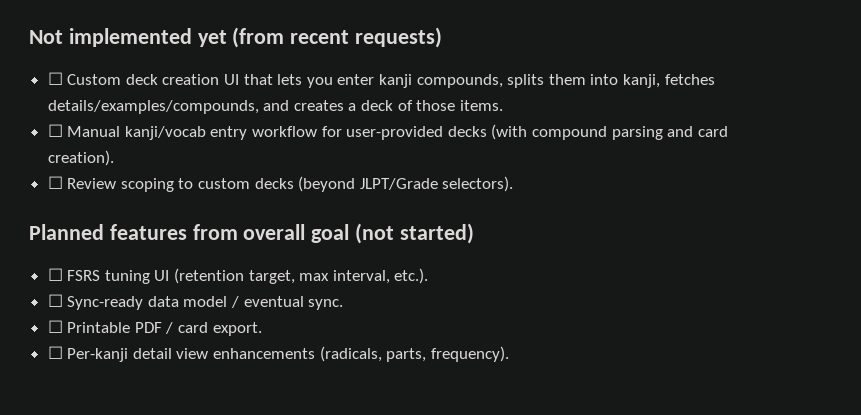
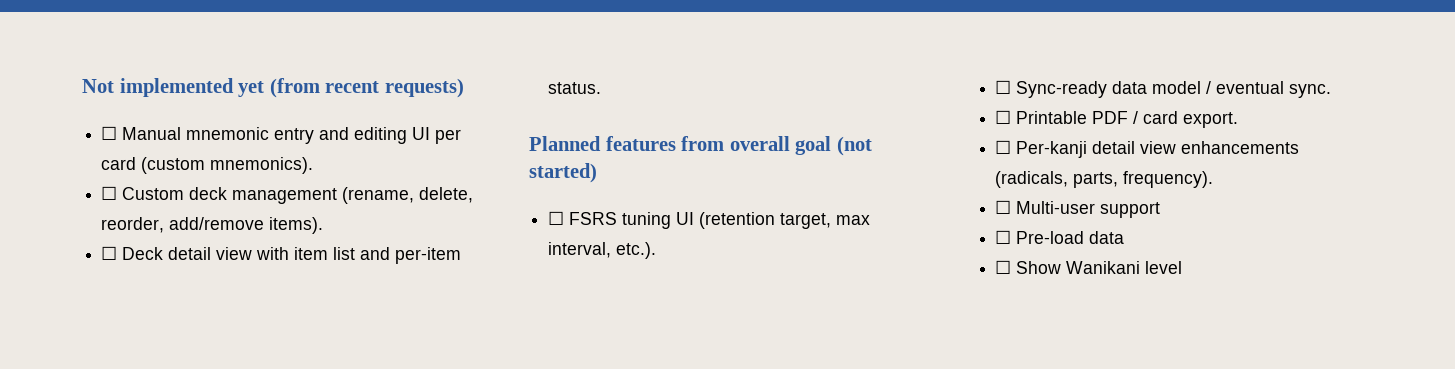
- ☐ Custom deck creation UI that lets you enter kanji compounds, splits them into kanji, fetches details/examples/compounds, and creates a deck of those items.
- ☐ Manual kanji/vocab entry workflow for user-provided decks (with compound parsing and card creation).
- ☐ Review scoping to custom decks (beyond JLPT/Grade selectors).
+ ☐ Manual mnemonic entry and editing UI per card (custom mnemonics).
+ ☐ Custom deck management (rename, delete, reorder, add/remove items).
+ ☐ Deck detail view with item list and per-item status.
+ ☐ Multi-user support
+ ☐ Pre-load data
+ ☐ Show Wanikani level

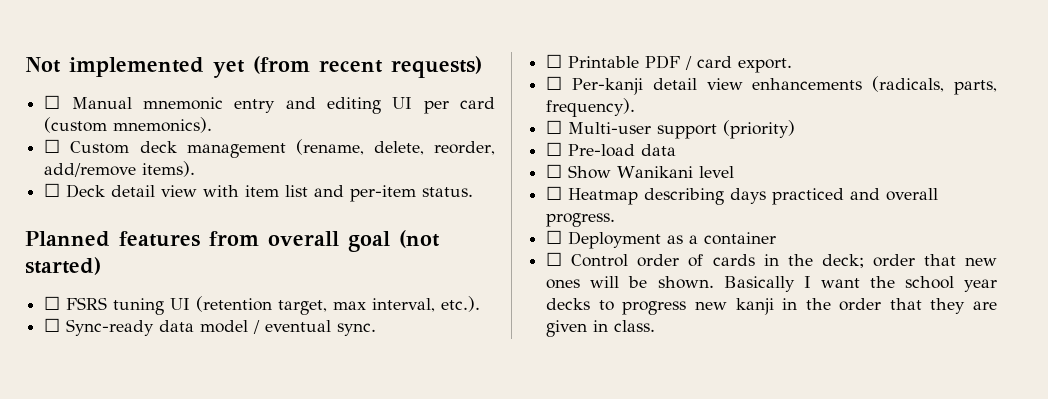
- ☐ Multi-user support
+ ☐ Multi-user support (priority)
+ ☐ Heatmap describing days practiced and overall progress.
+ ☐ Deployment as a container
+ ☐ Control order of cards in the deck; order that new ones will be shown. Basically I want the school year decks to progress new kanji in the order that they are given in class.

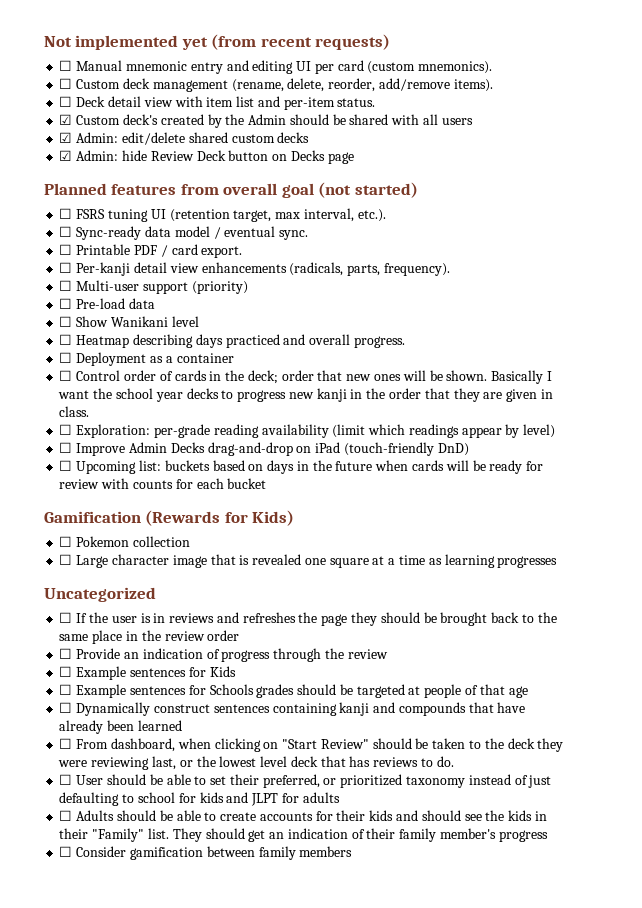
+ ☑ Custom deck's created by the Admin should be shared with all users
+ ☑ Admin: edit/delete shared custom decks
+ ☑ Admin: hide Review Deck button on Decks page
+ ☐ Exploration: per-grade reading availability (limit which readings appear by level)
+ ☐ Improve Admin Decks drag-and-drop on iPad (touch-friendly DnD)
+ ☐ Upcoming list: buckets based on days in the future when cards will be ready for review with counts for each bucket
+ Gamification (Rewards for Kids)
+ ☐ Pokemon collection
+ ☐ Large character image that is revealed one square at a time as learning progresses
+ Uncategorized
+ ☐ If the user is in reviews and refreshes the page they should be brought back to the same place in the review order
+ ☐ Provide an indication of progress through the review
+ ☐ Example sentences for Kids
+ ☐ Example sentences for Schools grades should be targeted at people of that age
+ ☐ Dynamically construct sentences containing kanji and compounds that have already been learned
+ ☐ From dashboard, when clicking on "Start Review" should be taken to the deck they were reviewing last, or the lowest level deck that has reviews to do.
+ ☐ User should be able to set their preferred, or prioritized taxonomy instead of just defaulting to school for kids and JLPT for adults
+ ☐ Adults should be able to create accounts for their kids and should see the kids in their "Family" list. They should get an indication of their family member's progress
+ ☐ Consider gamification between family members

